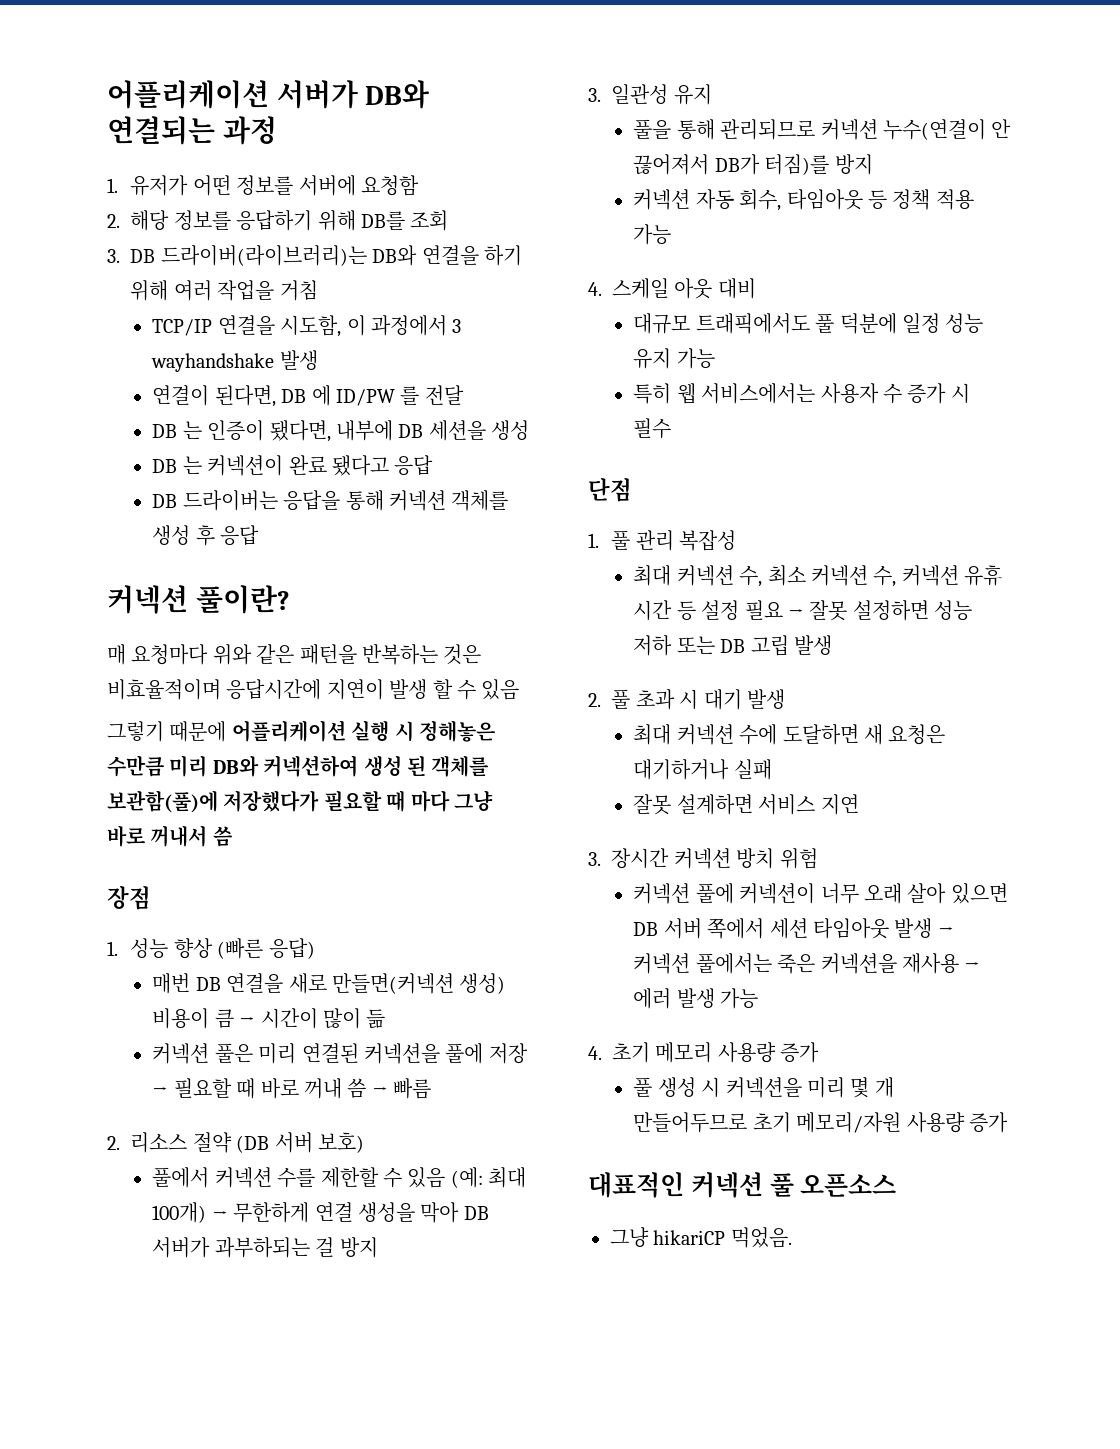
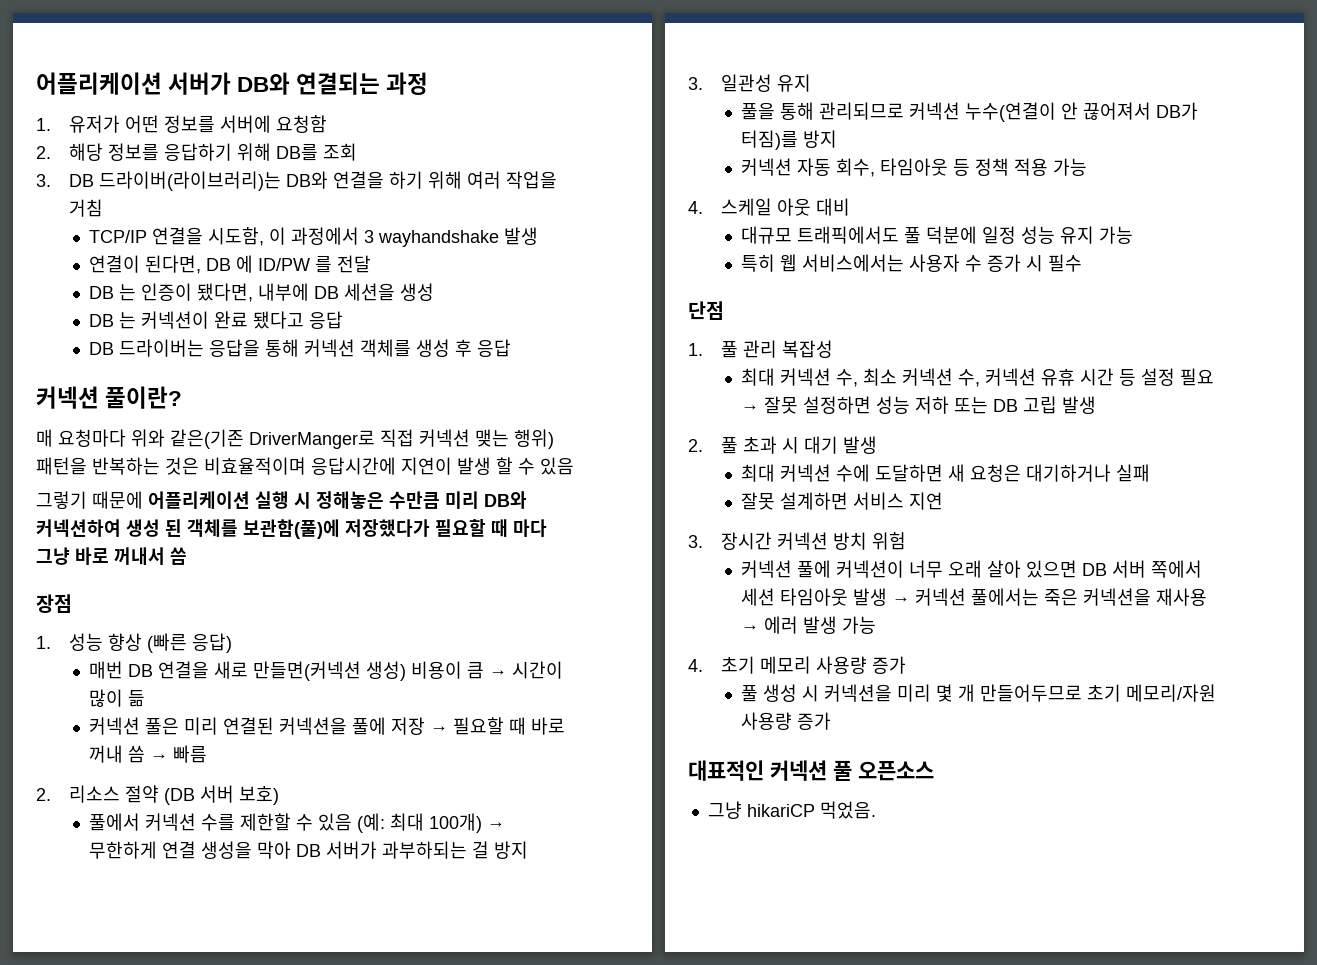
- 매 요청마다 위와 같은 패턴을 반복하는 것은 비효율적이며 응답시간에 지연이 발생 할 수 있음
+ 매 요청마다 위와 같은(기존 DriverManger로 직접 커넥션 맺는 행위) 패턴을 반복하는 것은 비효율적이며 응답시간에 지연이 발생 할 수 있음

